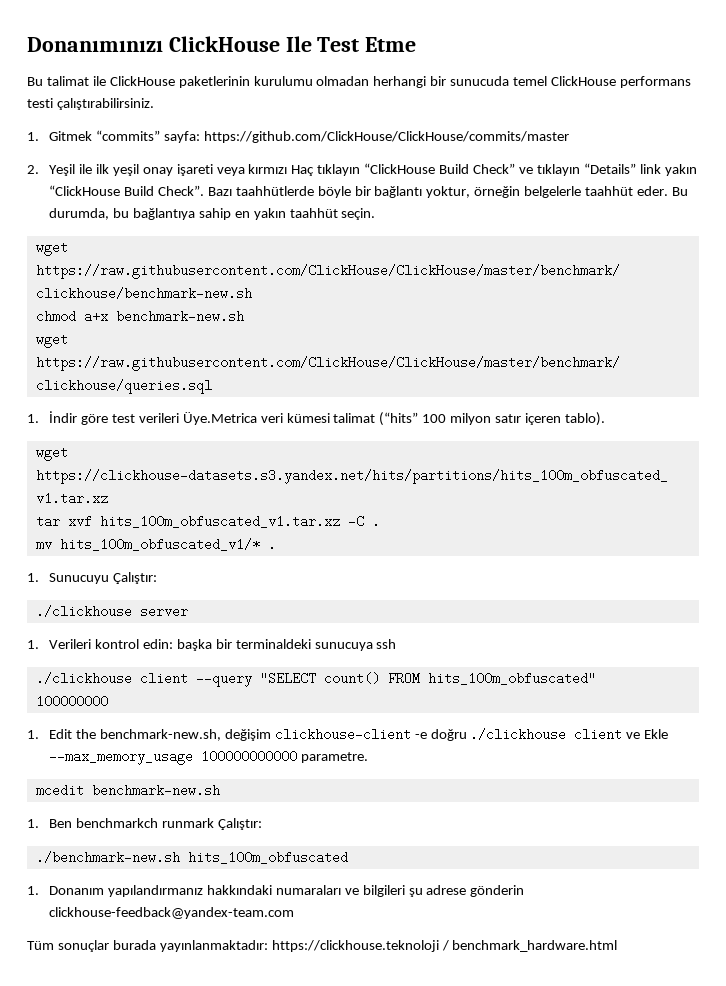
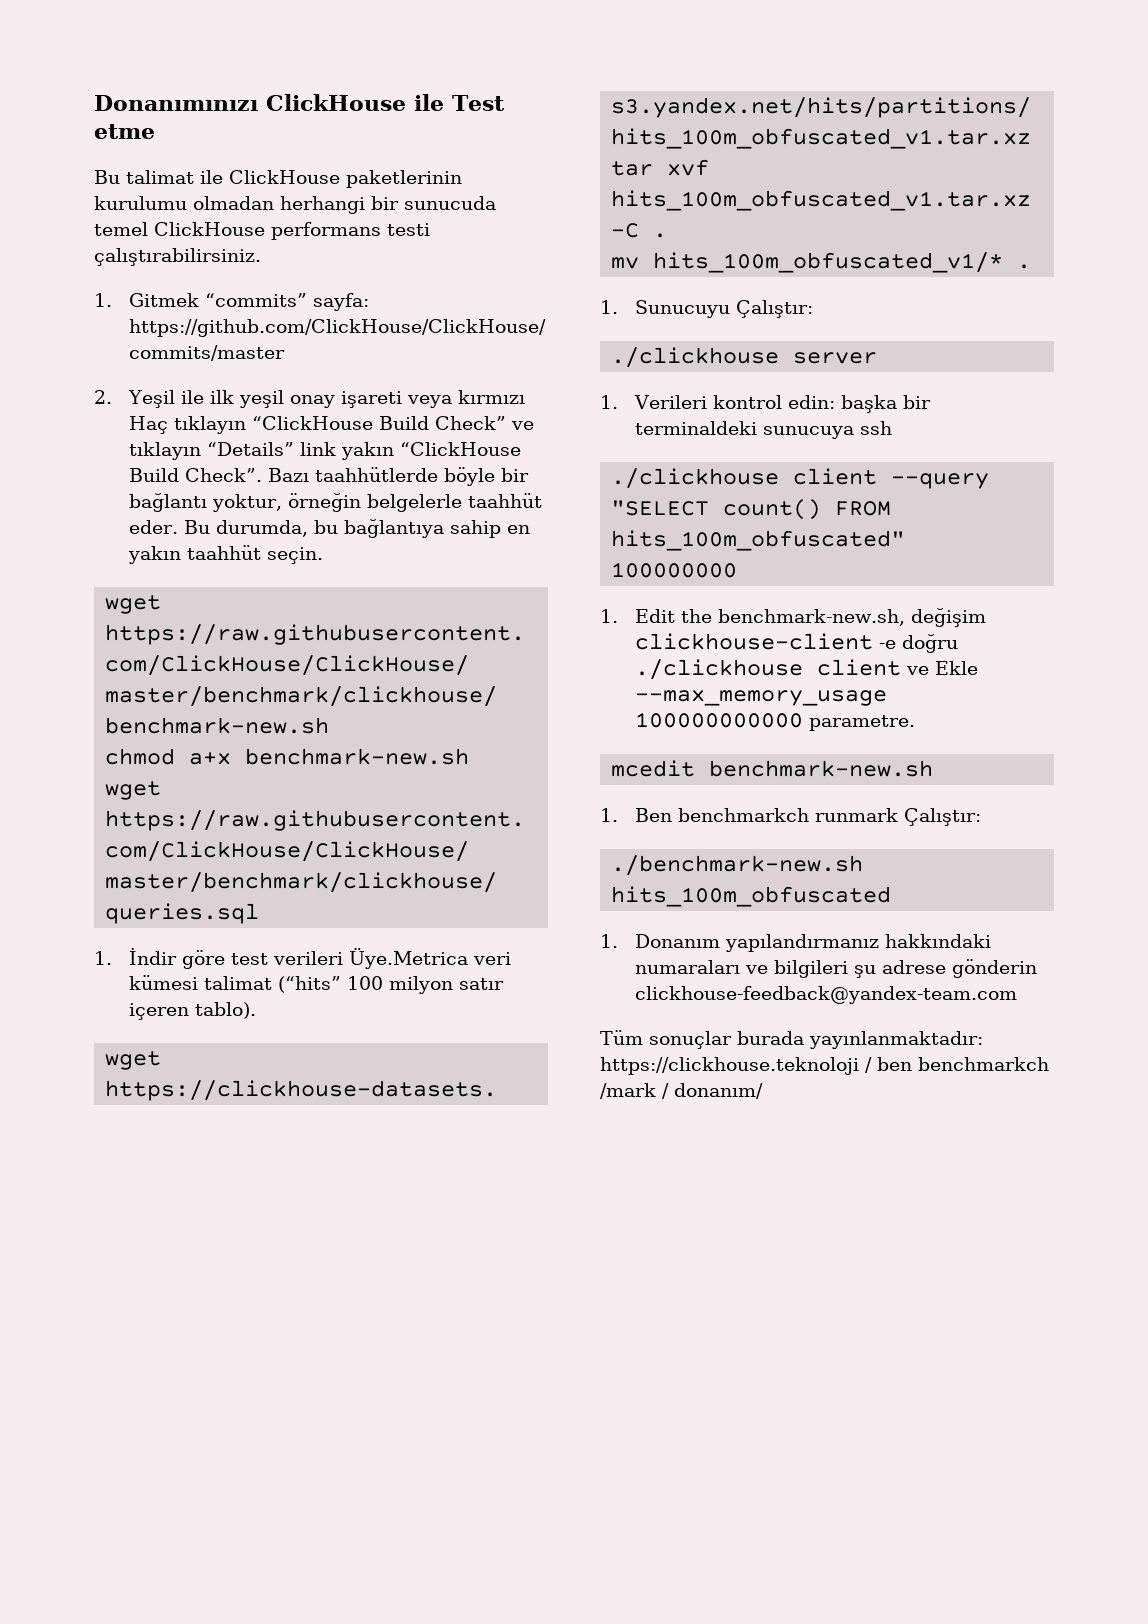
- Donanımınızı ClickHouse Ile Test Etme
+ Donanımınızı ClickHouse ile Test etme
- Tüm sonuçlar burada yayınlanmaktadır: https://clickhouse.teknoloji / benchmark_hardware.html
+ Tüm sonuçlar burada yayınlanmaktadır: https://clickhouse.teknoloji / ben benchmarkch /mark / donanım/

